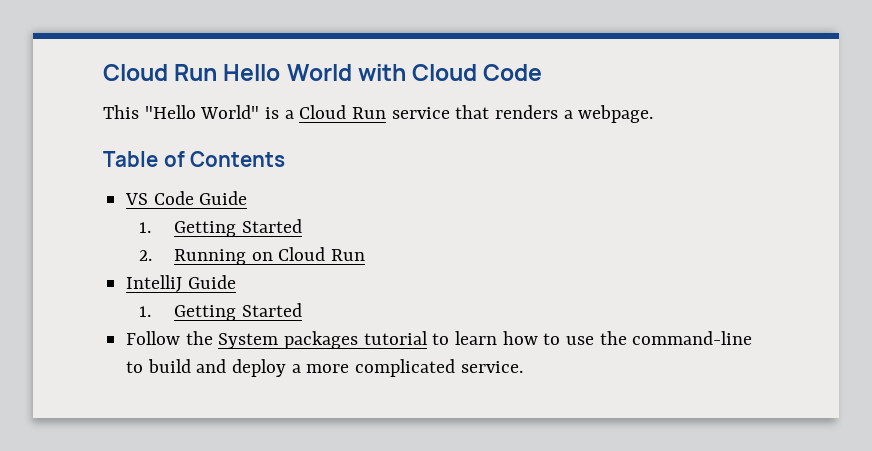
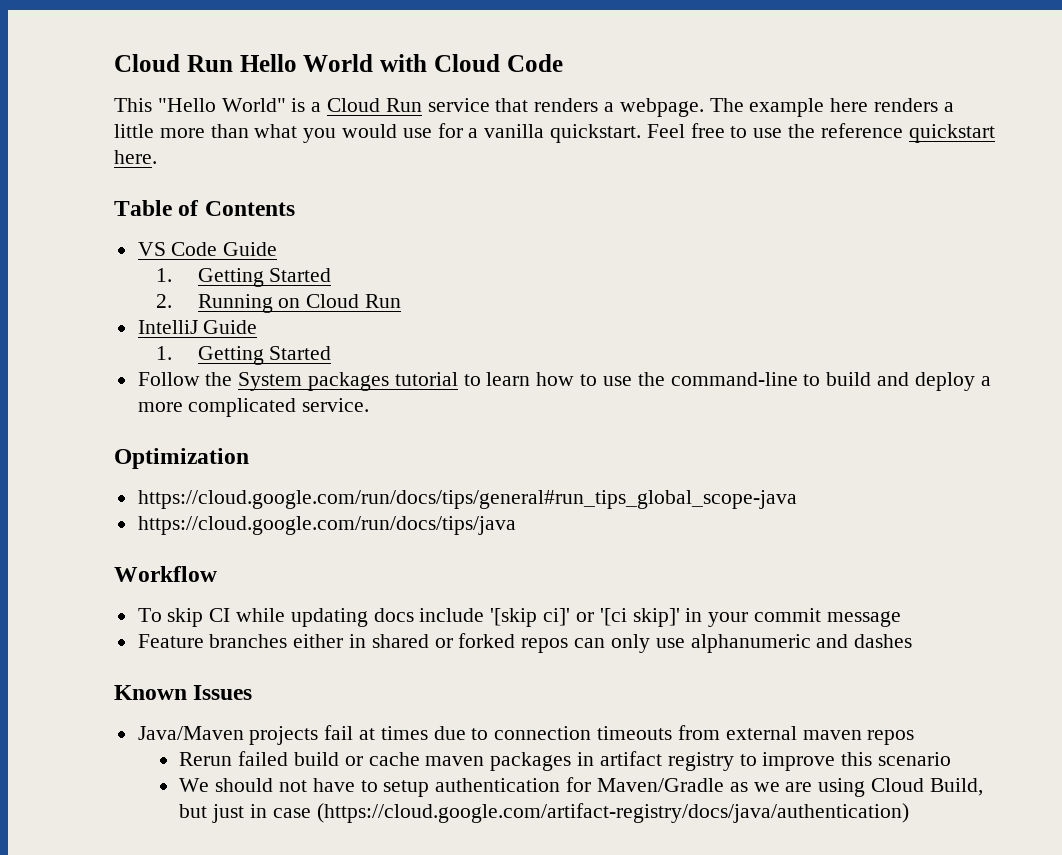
+ The example here renders a little more than what you would use for a vanilla quickstart. Feel free to use the reference quickstart here.
+ Optimization
+ https://cloud.google.com/run/docs/tips/general#run_tips_global_scope-java
+ https://cloud.google.com/run/docs/tips/java
+ Workflow
+ To skip CI while updating docs include '[skip ci]' or '[ci skip]' in your commit message
+ Feature branches either in shared or forked repos can only use alphanumeric and dashes
+ Known Issues
+ Java/Maven projects fail at times due to connection timeouts from external maven repos
+ Rerun failed build or cache maven packages in artifact registry to improve this scenario
+ We should not have to setup authentication for Maven/Gradle as we are using Cloud Build, but just in case (https://cloud.google.com/artifact-registry/docs/java/authentication)

